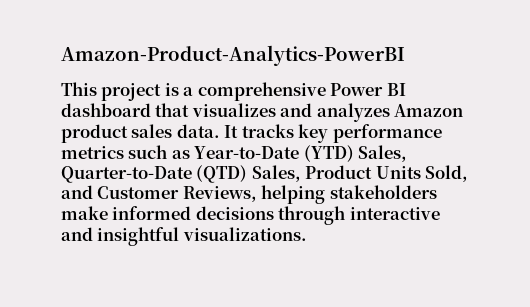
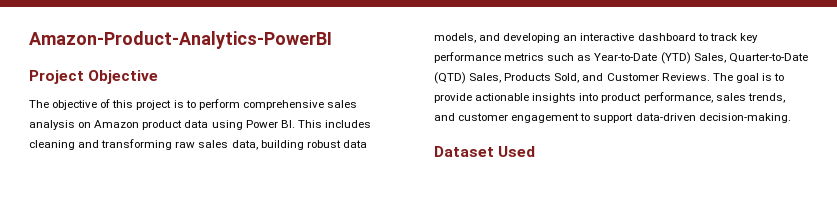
- This project is a comprehensive Power BI dashboard that visualizes and analyzes Amazon product sales data. It tracks key performance metrics such as Year-to-Date (YTD) Sales, Quarter-to-Date (QTD) Sales, Product Units Sold, and Customer Reviews, helping stakeholders make informed decisions through interactive and insightful visualizations.
+ Project Objective
+ The objective of this project is to perform comprehensive sales analysis on Amazon product data using Power BI. This includes cleaning and transforming raw sales data, building robust data models, and developing an interactive dashboard to track key performance metrics such as Year-to-Date (YTD) Sales, Quarter-to-Date (QTD) Sales, Products Sold, and Customer Reviews. The goal is to provide actionable insights into product performance, sales trends, and customer engagement to support data-driven decision-making.
+ Dataset Used

